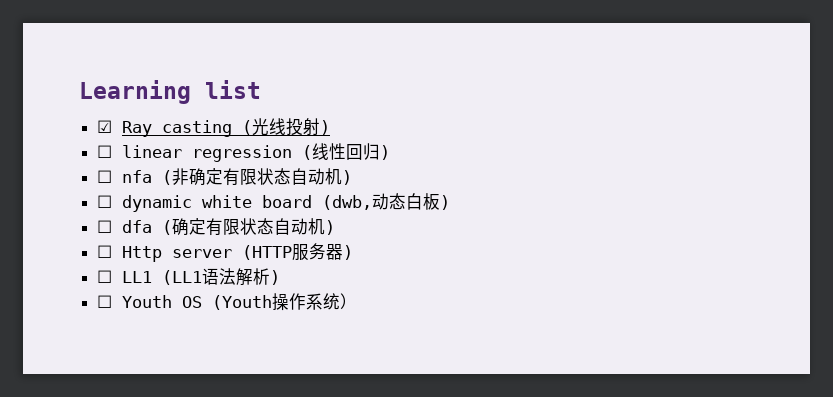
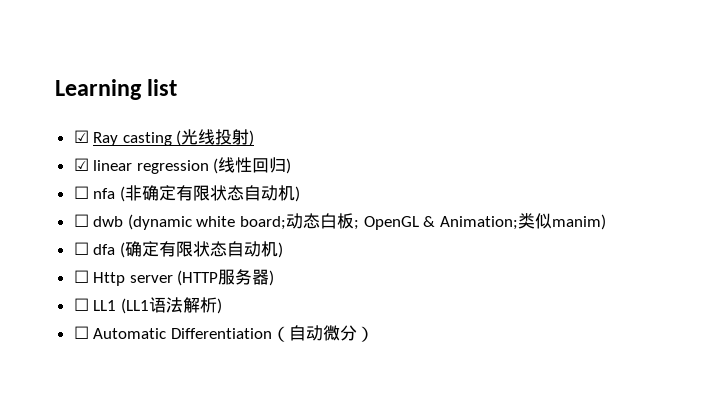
- ☐ linear regression (线性回归)
+ ☑ linear regression (线性回归)
- ☐ dynamic white board (dwb,动态白板)
+ ☐ dwb (dynamic white board;动态白板; OpenGL & Animation;类似manim)
- ☐ Youth OS (Youth操作系统）
+ ☐ Automatic Differentiation（自动微分）

